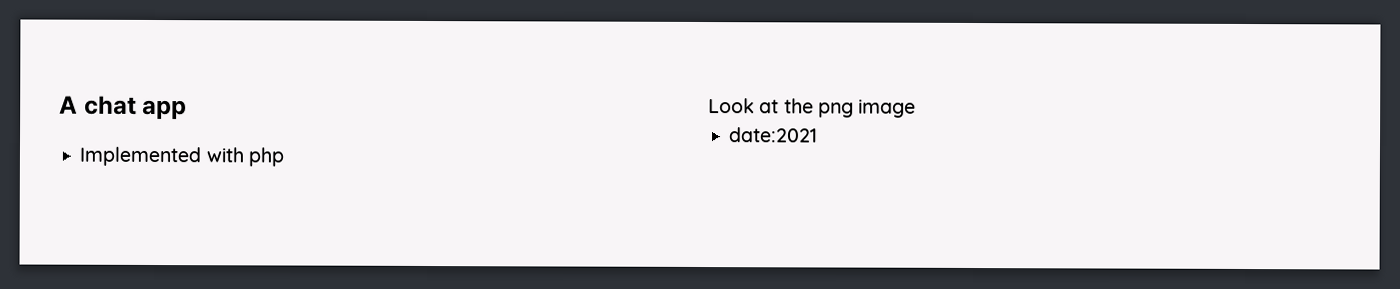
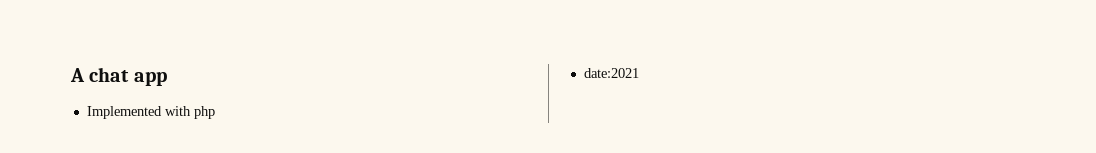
- Look at the png image

